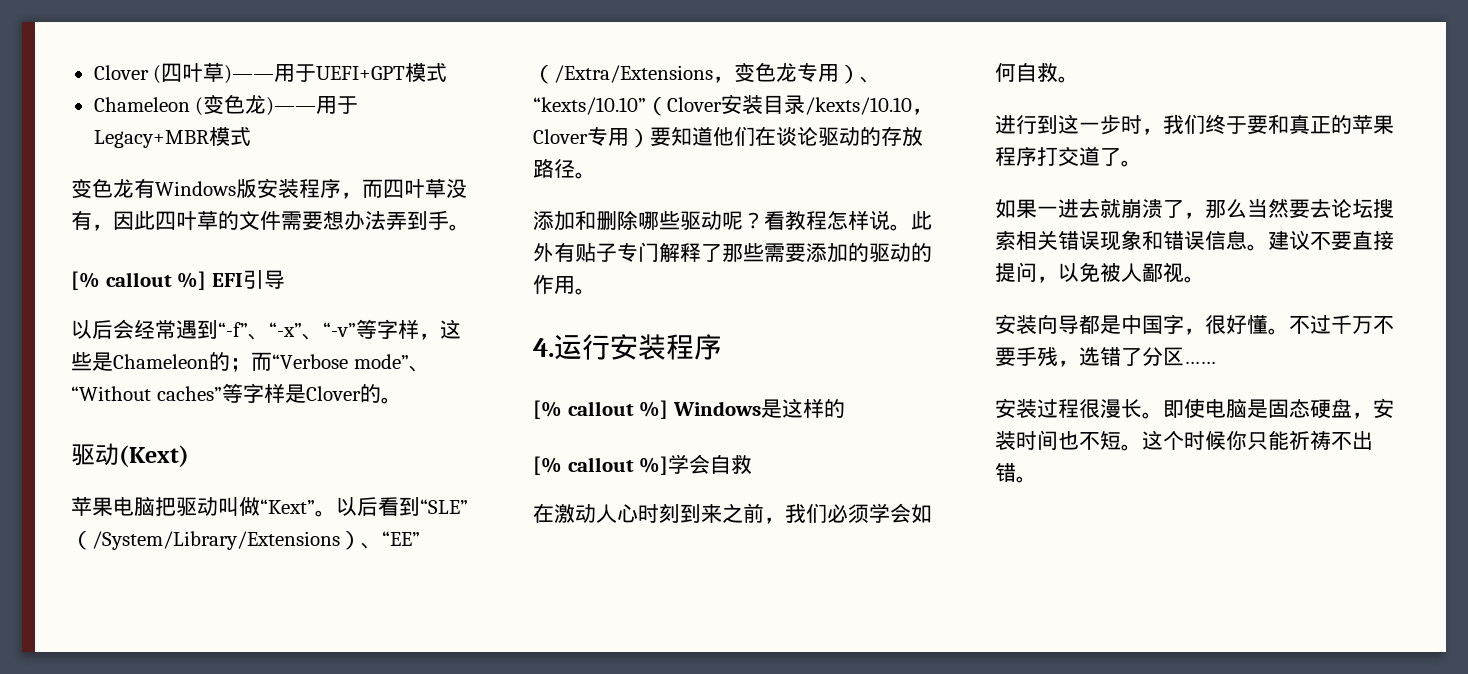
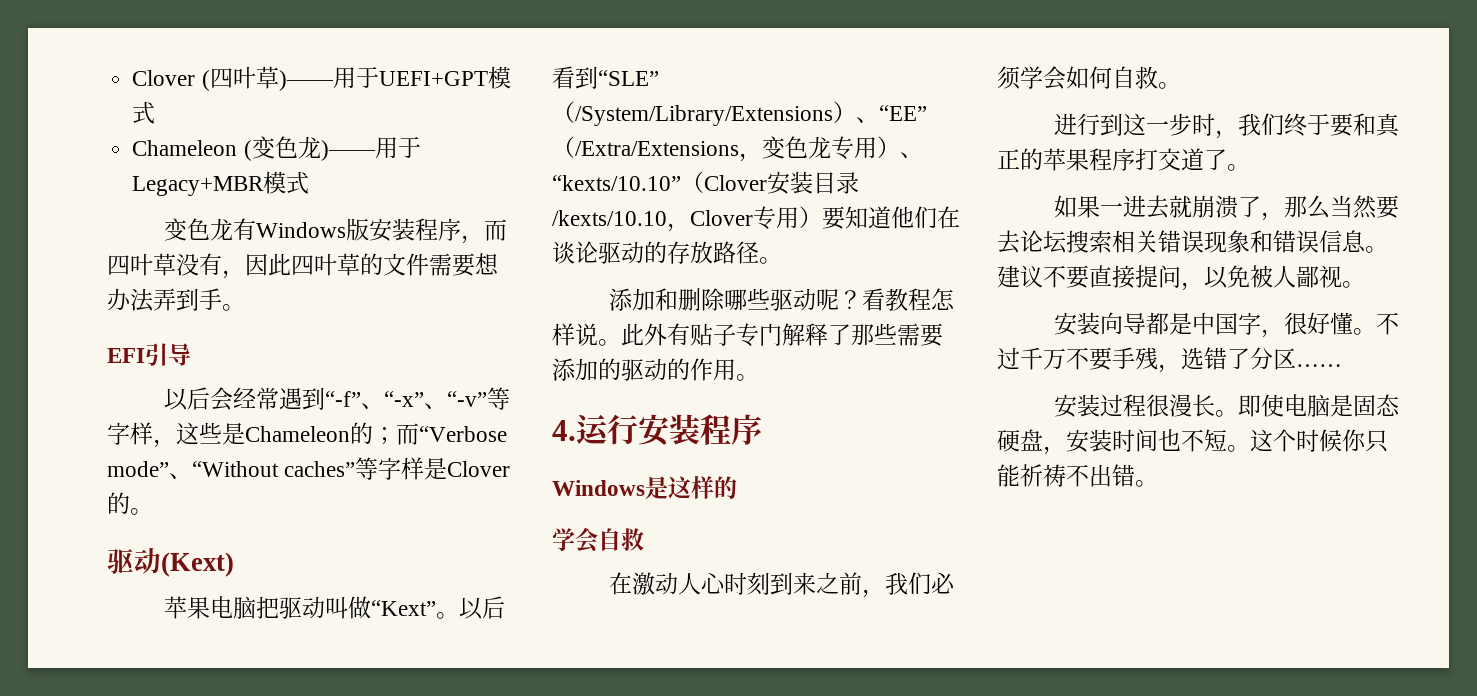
- [% callout %] EFI引导
+ EFI引导
- [% callout %] Windows是这样的
+ Windows是这样的
- [% callout %]学会自救
+ 学会自救

